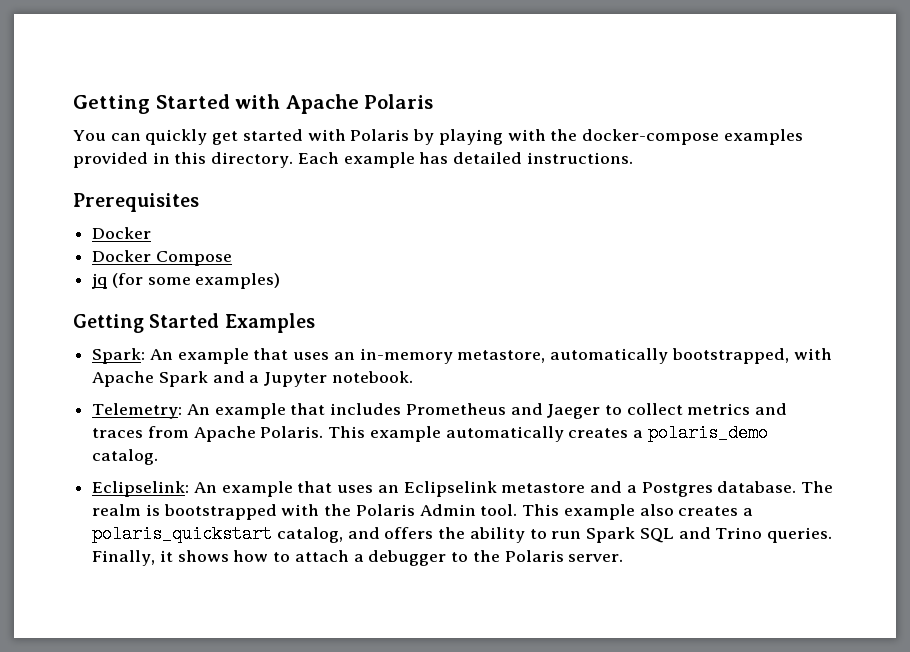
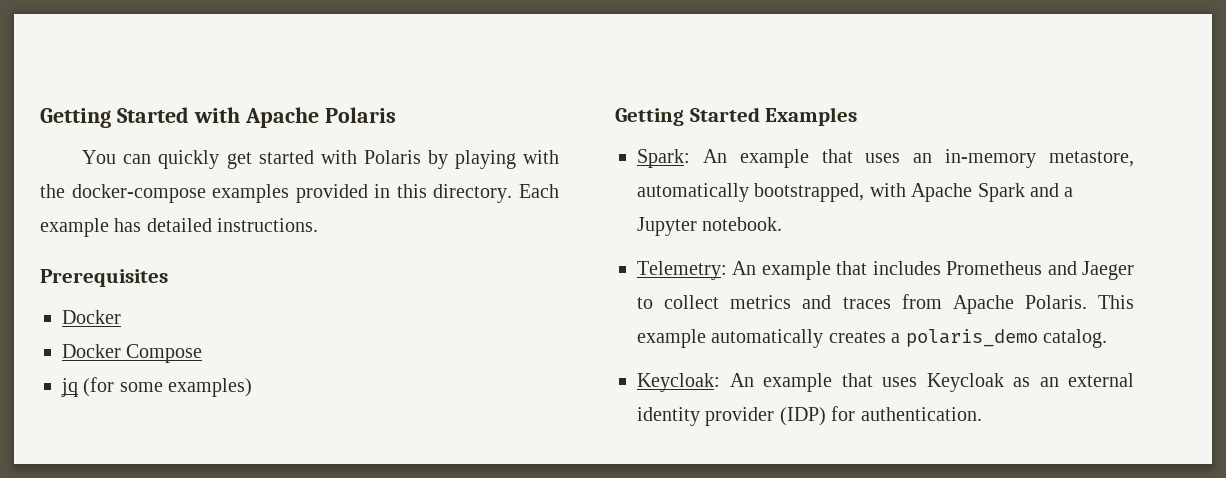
- Eclipselink: An example that uses an Eclipselink metastore and a Postgres database. The realm is bootstrapped with the Polaris Admin tool. This example also creates a polaris_quickstart catalog, and offers the ability to run Spark SQL and Trino queries. Finally, it shows how to attach a debugger to the Polaris server.
+ Keycloak: An example that uses Keycloak as an external identity provider (IDP) for authentication.

